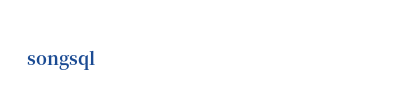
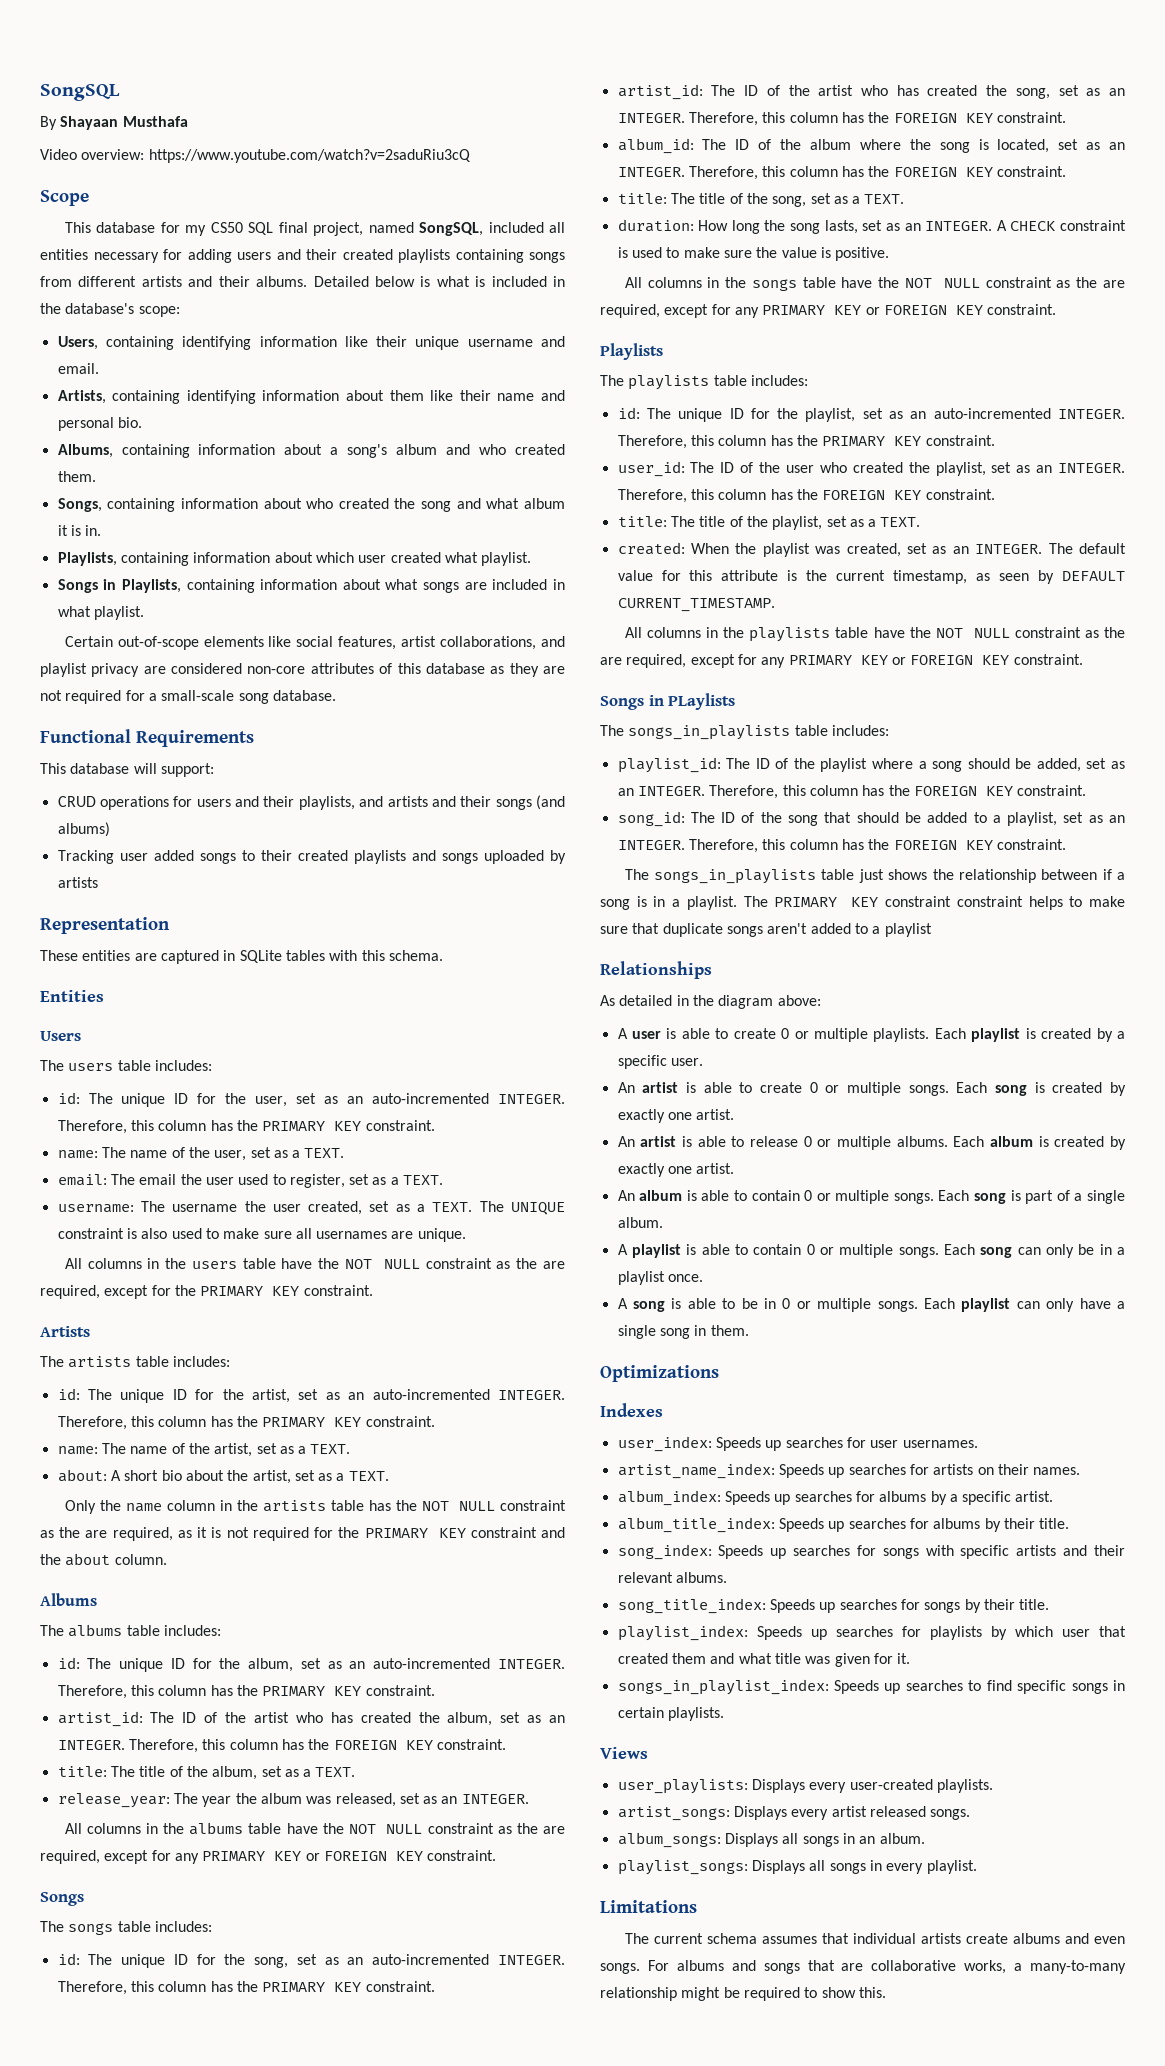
- songsql
+ SongSQL
+ By Shayaan Musthafa
+ Video overview: https://www.youtube.com/watch?v=2saduRiu3cQ
+ Scope
+ This database for my CS50 SQL final project, named SongSQL, included all entities necessary for adding users and their created playlists containing songs from different artists and their albums. Detailed below is what is included in the database's scope:
+ Users, containing identifying information like their unique username and email.
+ Artists, containing identifying information about them like their name and personal bio.
+ Albums, containing information about a song's album and who created them.
+ Songs, containing information about who created the song and what album it is in.
+ Playlists, containing information about which user created what playlist.
+ Songs in Playlists, containing information about what songs are included in what playlist.
+ Certain out-of-scope elements like social features, artist collaborations, and playlist privacy are considered non-core attributes of this database as they are not required for a small-scale song database.
+ Functional Requirements
+ This database will support:
+ CRUD operations for users and their playlists, and artists and their songs (and albums)
+ Tracking user added songs to their created playlists and songs uploaded by artists
+ Representation
+ These entities are captured in SQLite tables with this schema.
+ Entities
+ Users
+ The users table includes:
+ id: The unique ID for the user, set as an auto-incremented INTEGER. Therefore, this column has the PRIMARY KEY constraint.
+ name: The name of the user, set as a TEXT.
+ email: The email the user used to register, set as a TEXT.
+ username: The username the user created, set as a TEXT. The UNIQUE constraint is also used to make sure all usernames are unique.
+ All columns in the users table have the NOT NULL constraint as the are required, except for the PRIMARY KEY constraint.
+ Artists
+ The artists table includes:
+ id: The unique ID for the artist, set as an auto-incremented INTEGER. Therefore, this column has the PRIMARY KEY constraint.
+ name: The name of the artist, set as a TEXT.
+ about: A short bio about the artist, set as a TEXT.
+ Only the name column in the artists table has the NOT NULL constraint as the are required, as it is not required for the PRIMARY KEY constraint and the about column.
+ Albums
+ The albums table includes:
+ id: The unique ID for the album, set as an auto-incremented INTEGER. Therefore, this column has the PRIMARY KEY constraint.
+ artist_id: The ID of the artist who has created the album, set as an INTEGER. Therefore, this column has the FOREIGN KEY constraint.
+ title: The title of the album, set as a TEXT.
+ release_year: The year the album was released, set as an INTEGER.
+ All columns in the albums table have the NOT NULL constraint as the are required, except for any PRIMARY KEY or FOREIGN KEY constraint.
+ Songs
+ The songs table includes:
+ id: The unique ID for the song, set as an auto-incremented INTEGER. Therefore, this column has the PRIMARY KEY constraint.
+ artist_id: The ID of the artist who has created the song, set as an INTEGER. Therefore, this column has the FOREIGN KEY constraint.
+ album_id: The ID of the album where the song is located, set as an INTEGER. Therefore, this column has the FOREIGN KEY constraint.
+ title: The title of the song, set as a TEXT.
+ duration: How long the song lasts, set as an INTEGER. A CHECK constraint is used to make sure the value is positive.
+ All columns in the songs table have the NOT NULL constraint as the are required, except for any PRIMARY KEY or FOREIGN KEY constraint.
+ Playlists
+ The playlists table includes:
+ id: The unique ID for the playlist, set as an auto-incremented INTEGER. Therefore, this column has the PRIMARY KEY constraint.
+ user_id: The ID of the user who created the playlist, set as an INTEGER. Therefore, this column has the FOREIGN KEY constraint.
+ title: The title of the playlist, set as a TEXT.
+ created: When the playlist was created, set as an INTEGER. The default value for this attribute is the current timestamp, as seen by DEFAULT CURRENT_TIMESTAMP.
+ All columns in the playlists table have the NOT NULL constraint as the are required, except for any PRIMARY KEY or FOREIGN KEY constraint.
+ Songs in PLaylists
+ The songs_in_playlists table includes:
+ playlist_id: The ID of the playlist where a song should be added, set as an INTEGER. Therefore, this column has the FOREIGN KEY constraint.
+ song_id: The ID of the song that should be added to a playlist, set as an INTEGER. Therefore, this column has the FOREIGN KEY constraint.
+ The songs_in_playlists table just shows the relationship between if a song is in a playlist. The PRIMARY KEY constraint constraint helps to make sure that duplicate songs aren't added to a playlist
+ Relationships
+ As detailed in the diagram above:
+ A user is able to create 0 or multiple playlists. Each playlist is created by a specific user.
+ An artist is able to create 0 or multiple songs. Each song is created by exactly one artist.
+ An artist is able to release 0 or multiple albums. Each album is created by exactly one artist.
+ An album is able to contain 0 or multiple songs. Each song is part of a single album.
+ A playlist is able to contain 0 or multiple songs. Each song can only be in a playlist once.
+ A song is able to be in 0 or multiple songs. Each playlist can only have a single song in them.
+ Optimizations
+ Indexes
+ user_index: Speeds up searches for user usernames.
+ artist_name_index: Speeds up searches for artists on their names.
+ album_index: Speeds up searches for albums by a specific artist.
+ album_title_index: Speeds up searches for albums by their title.
+ song_index: Speeds up searches for songs with specific artists and their relevant albums.
+ song_title_index: Speeds up searches for songs by their title.
+ playlist_index: Speeds up searches for playlists by which user that created them and what title was given for it.
+ songs_in_playlist_index: Speeds up searches to find specific songs in certain playlists.
+ Views
+ user_playlists: Displays every user-created playlists.
+ artist_songs: Displays every artist released songs.
+ album_songs: Displays all songs in an album.
+ playlist_songs: Displays all songs in every playlist.
+ Limitations
+ The current schema assumes that individual artists create albums and even songs. For albums and songs that are collaborative works, a many-to-many relationship might be required to show this.

